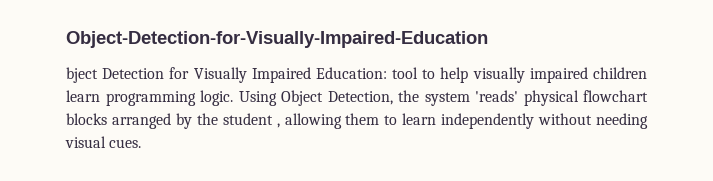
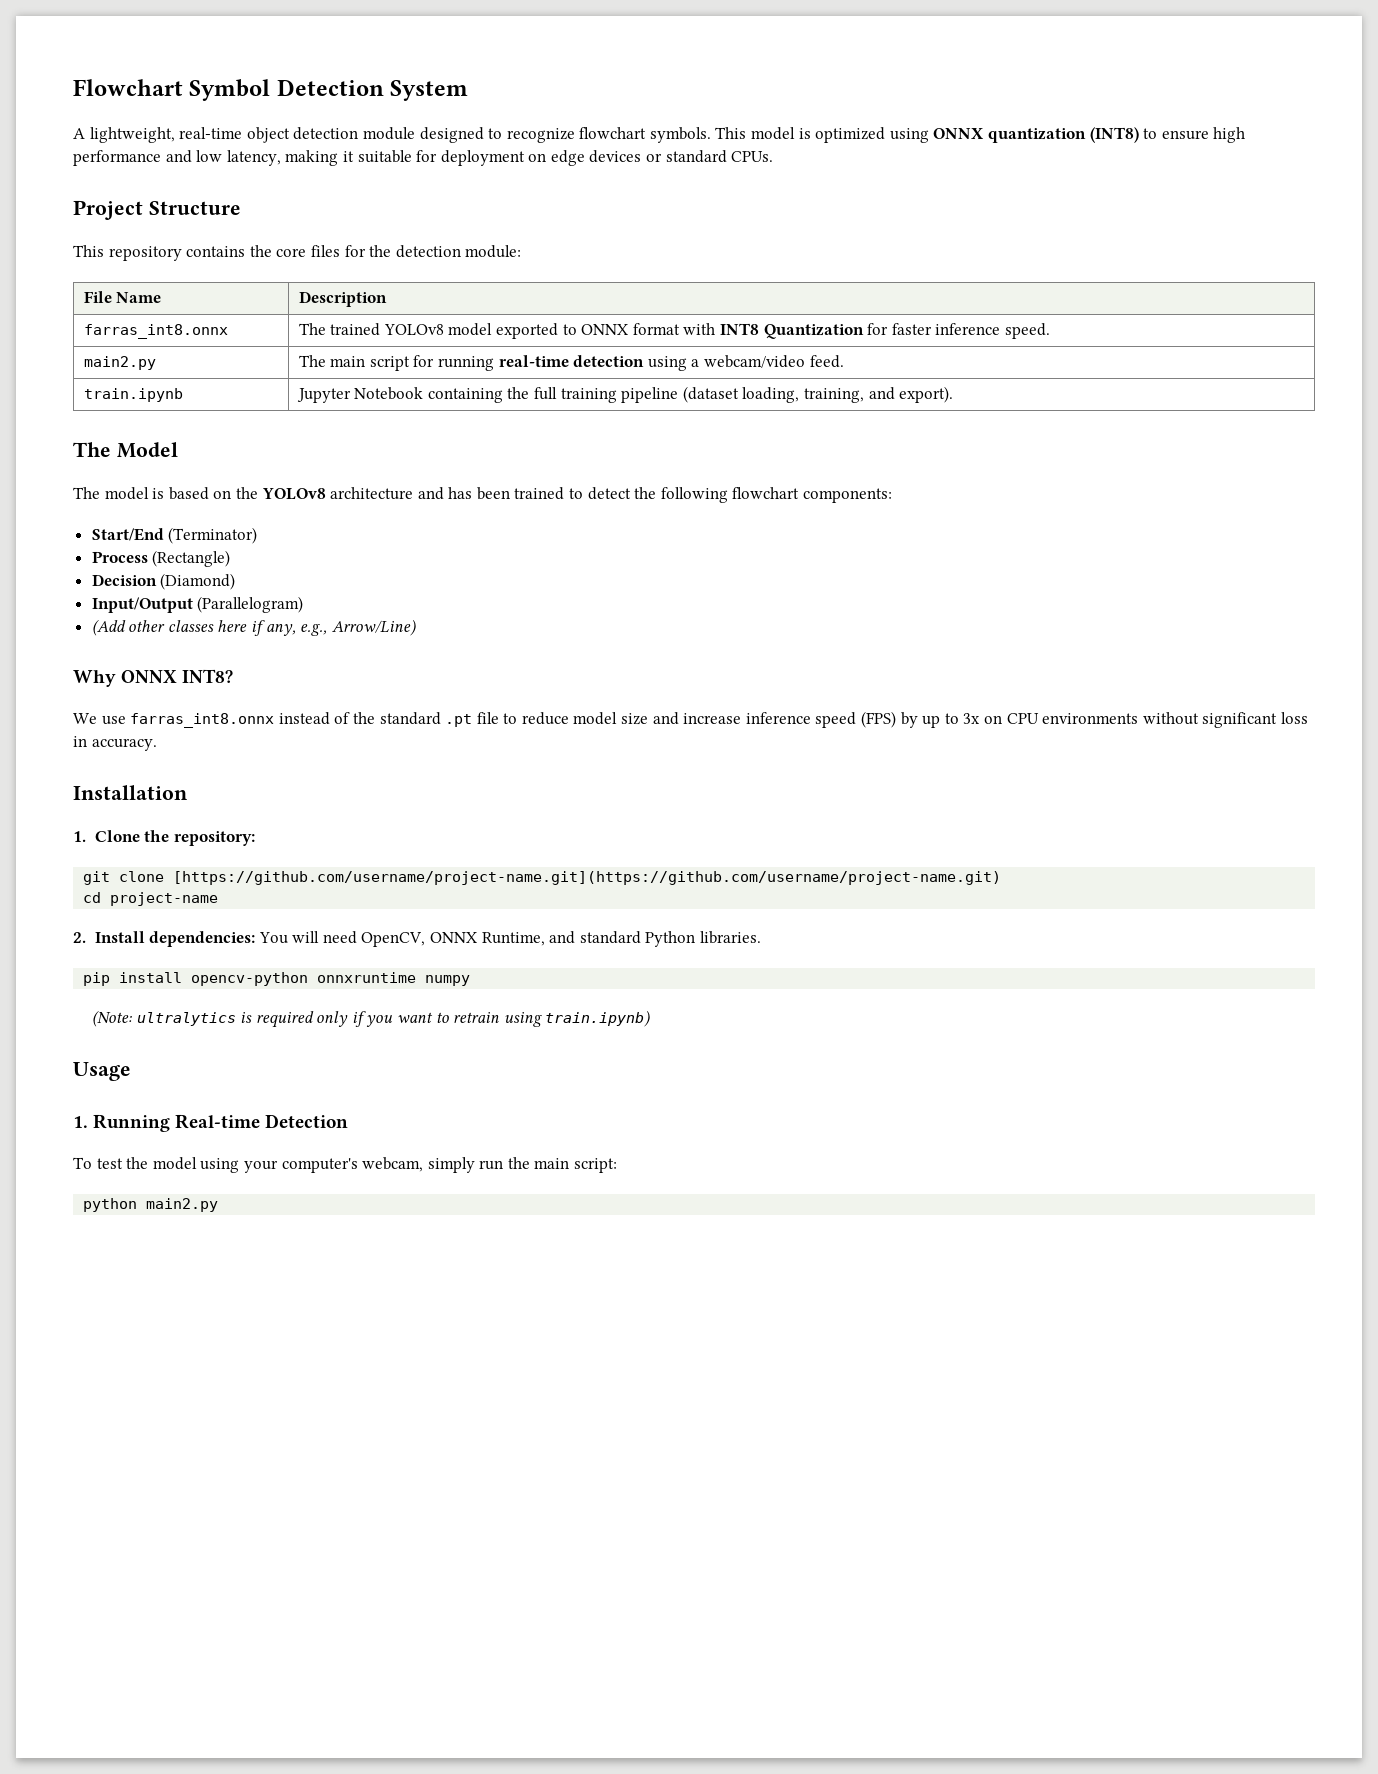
- Object-Detection-for-Visually-Impaired-Education
- bject Detection for Visually Impaired Education: tool to help visually impaired children learn programming logic. Using Object Detection, the system 'reads' physical flowchart blocks arranged by the student , allowing them to learn independently without needing visual cues.
+ Flowchart Symbol Detection System
+ A lightweight, real-time object detection module designed to recognize flowchart symbols. This model is optimized using ONNX quantization (INT8) to ensure high performance and low latency, making it suitable for deployment on edge devices or standard CPUs.
+ Project Structure
+ This repository contains the core files for the detection module:
+ File Name | Description
+ farras_int8.onnx | The trained YOLOv8 model exported to ONNX format with INT8 Quantization for faster inference speed.
+ main2.py | The main script for running real-time detection using a webcam/video feed.
+ train.ipynb | Jupyter Notebook containing the full training pipeline (dataset loading, training, and export).
+ The Model
+ The model is based on the YOLOv8 architecture and has been trained to detect the following flowchart components:
+ Start/End (Terminator)
+ Process (Rectangle)
+ Decision (Diamond)
+ Input/Output (Parallelogram)
+ (Add other classes here if any, e.g., Arrow/Line)
+ Why ONNX INT8?
+ We use farras_int8.onnx instead of the standard .pt file to reduce model size and increase inference speed (FPS) by up to 3x on CPU environments without significant loss in accuracy.
+ Installation
+ 1. Clone the repository:
+ git clone [https://github.com/username/project-name.git](https://github.com/username/project-name.git)
+ cd project-name
+ 2. Install dependencies: You will need OpenCV, ONNX Runtime, and standard Python libraries.
+ pip install opencv-python onnxruntime numpy
+ (Note: ultralytics is required only if you want to retrain using train.ipynb)
+ Usage
+ 1. Running Real-time Detection
+ To test the model using your computer's webcam, simply run the main script:
+ python main2.py

